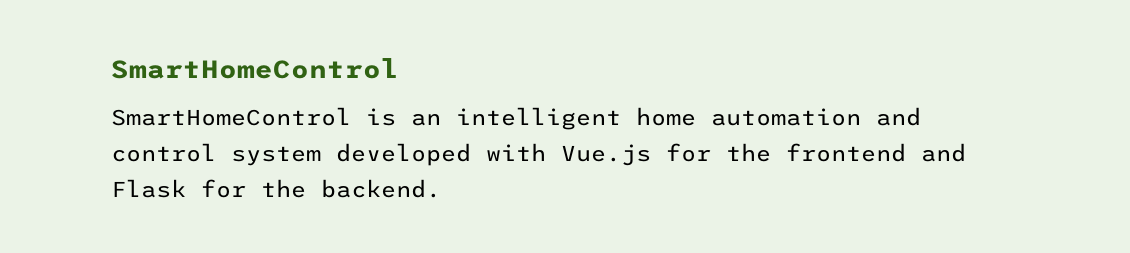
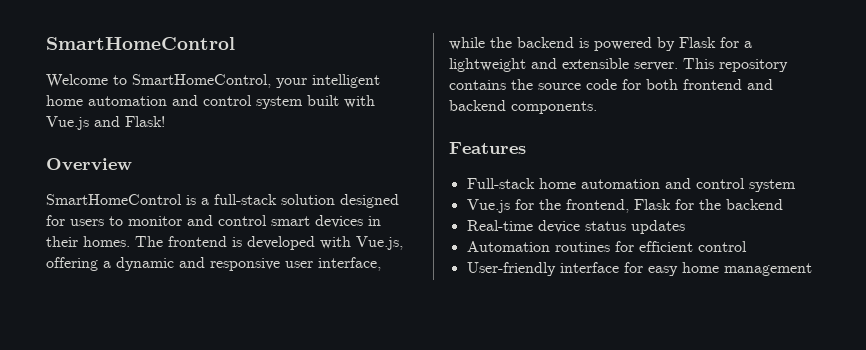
- SmartHomeControl is an intelligent home automation and control system developed with Vue.js for the frontend and Flask for the backend.
+ Welcome to SmartHomeControl, your intelligent home automation and control system built with Vue.js and Flask!
+ Overview
+ SmartHomeControl is a full-stack solution designed for users to monitor and control smart devices in their homes. The frontend is developed with Vue.js, offering a dynamic and responsive user interface, while the backend is powered by Flask for a lightweight and extensible server. This repository contains the source code for both frontend and backend components.
+ Features
+ Full-stack home automation and control system
+ Vue.js for the frontend, Flask for the backend
+ Real-time device status updates
+ Automation routines for efficient control
+ User-friendly interface for easy home management

